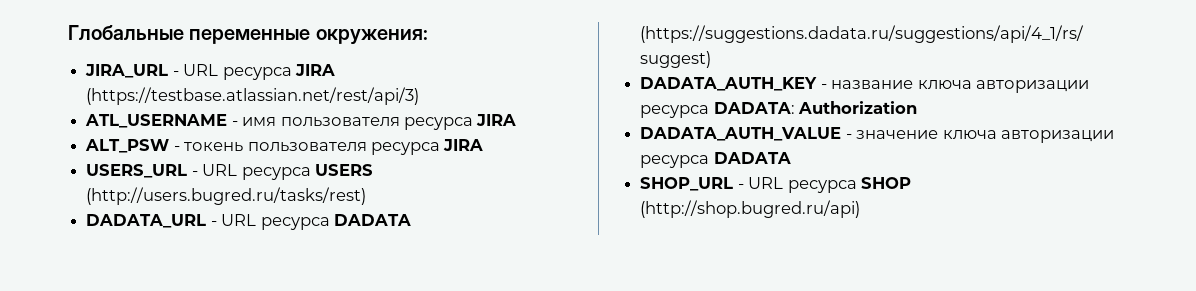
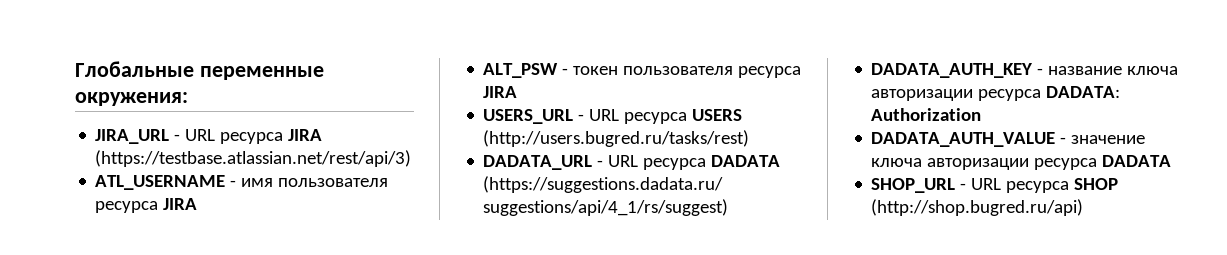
- ALT_PSW - токень пользователя ресурса JIRA
+ ALT_PSW - токен пользователя ресурса JIRA

